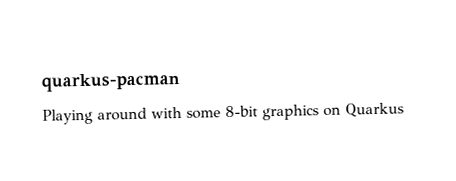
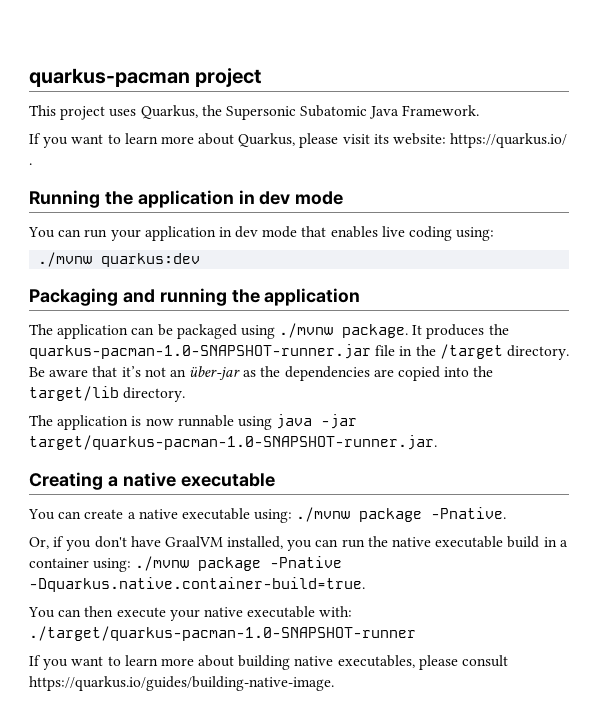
- quarkus-pacman
- Playing around with some 8-bit graphics on Quarkus
+ quarkus-pacman project
+ This project uses Quarkus, the Supersonic Subatomic Java Framework.
+ If you want to learn more about Quarkus, please visit its website: https://quarkus.io/ .
+ Running the application in dev mode
+ You can run your application in dev mode that enables live coding using:
+ ./mvnw quarkus:dev
+ Packaging and running the application
+ The application can be packaged using ./mvnw package. It produces the quarkus-pacman-1.0-SNAPSHOT-runner.jar file in the /target directory. Be aware that it’s not an über-jar as the dependencies are copied into the target/lib directory.
+ The application is now runnable using java -jar target/quarkus-pacman-1.0-SNAPSHOT-runner.jar.
+ Creating a native executable
+ You can create a native executable using: ./mvnw package -Pnative.
+ Or, if you don't have GraalVM installed, you can run the native executable build in a container using: ./mvnw package -Pnative -Dquarkus.native.container-build=true.
+ You can then execute your native executable with: ./target/quarkus-pacman-1.0-SNAPSHOT-runner
+ If you want to learn more about building native executables, please consult https://quarkus.io/guides/building-native-image.

